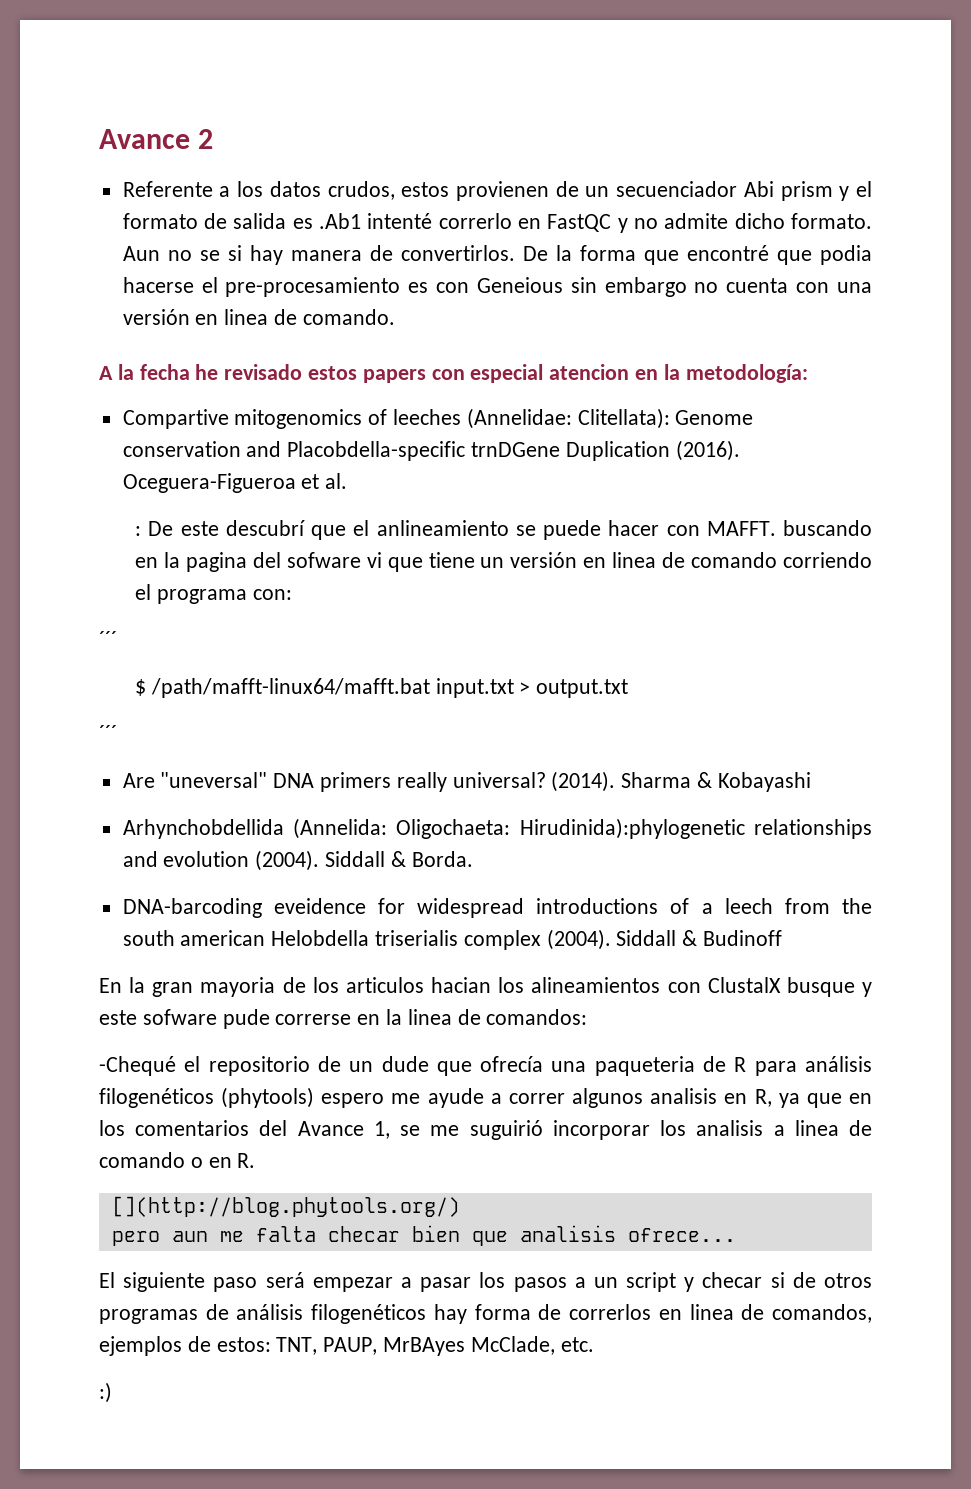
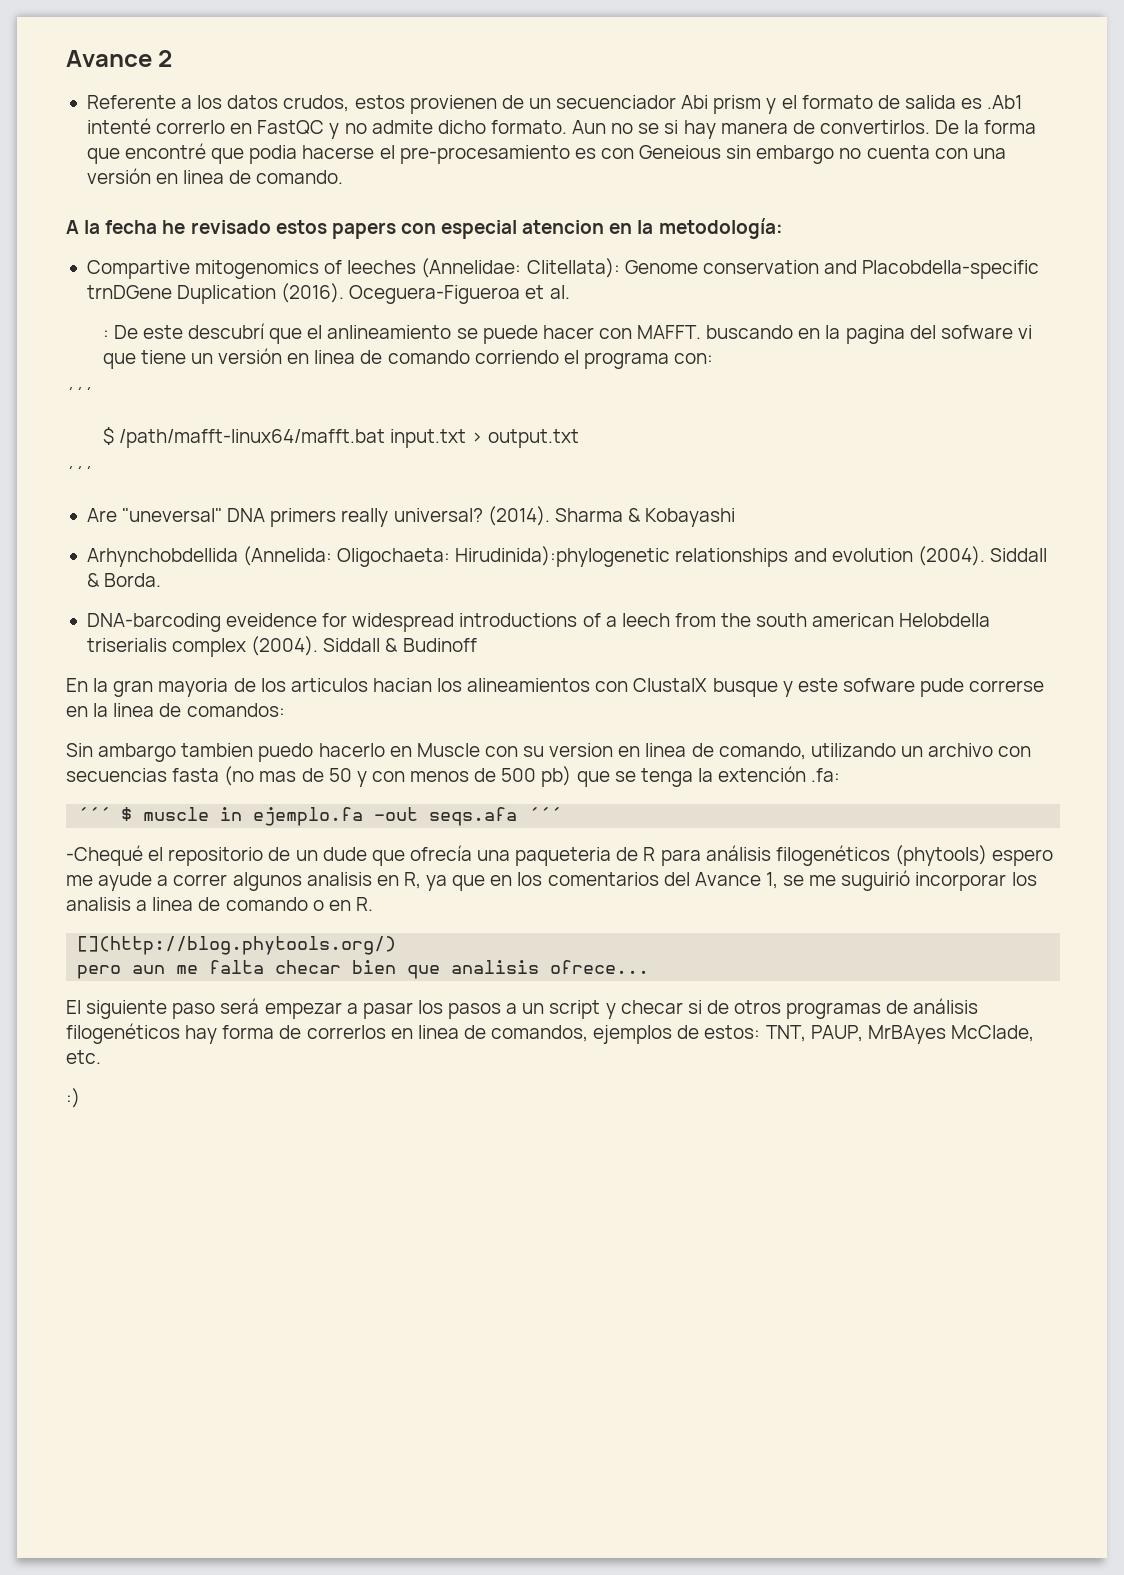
+ Sin ambargo tambien puedo hacerlo en Muscle con su version en linea de comando, utilizando un archivo con secuencias fasta (no mas de 50 y con menos de 500 pb) que se tenga la extención .fa:
+ ´´´ $ muscle in ejemplo.fa -out seqs.afa ´´´

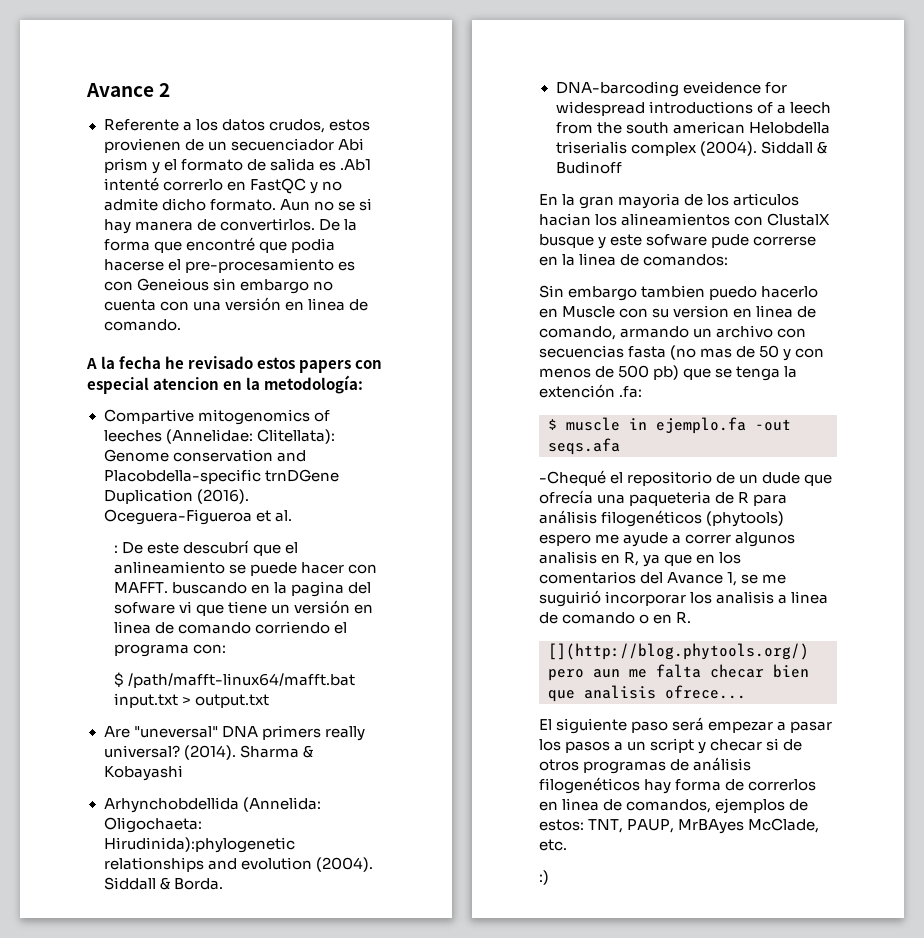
  : De este descubrí que el anlineamiento se puede hacer con MAFFT. buscando en la pagina del sofware vi que tiene un versión en linea de comando corriendo el programa con:
- ´´´
  $ /path/mafft-linux64/mafft.bat input.txt > output.txt
- ´´´
- Sin ambargo tambien puedo hacerlo en Muscle con su version en linea de comando, utilizando un archivo con secuencias fasta (no mas de 50 y con menos de 500 pb) que se tenga la extención .fa:
+ Sin embargo tambien puedo hacerlo en Muscle con su version en linea de comando, armando un archivo con secuencias fasta (no mas de 50 y con menos de 500 pb) que se tenga la extención .fa:
- ´´´ $ muscle in ejemplo.fa -out seqs.afa ´´´
+ $ muscle in ejemplo.fa -out seqs.afa

